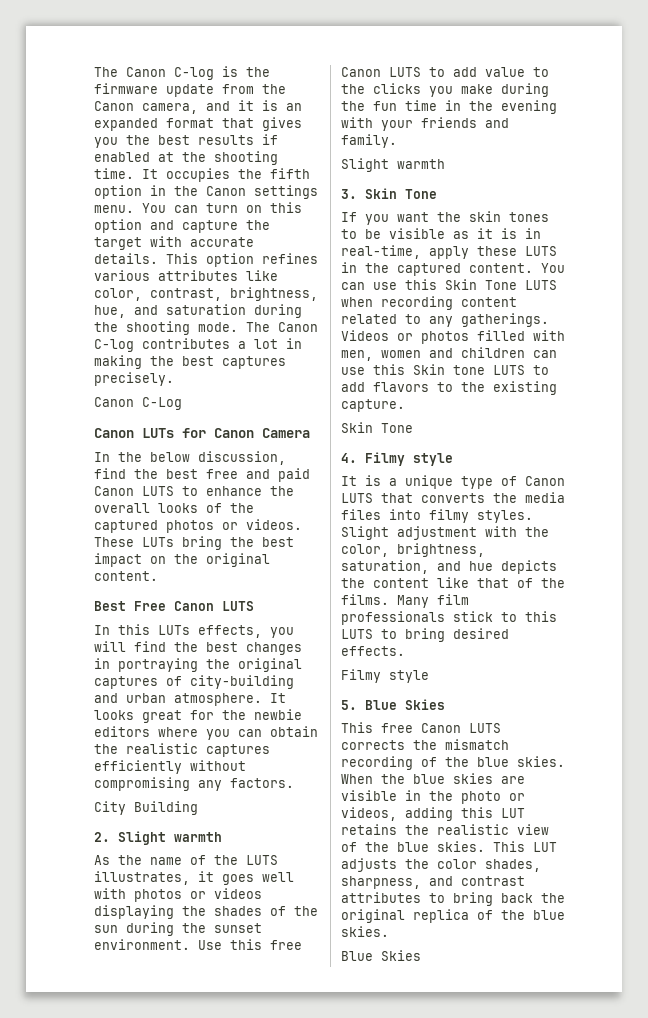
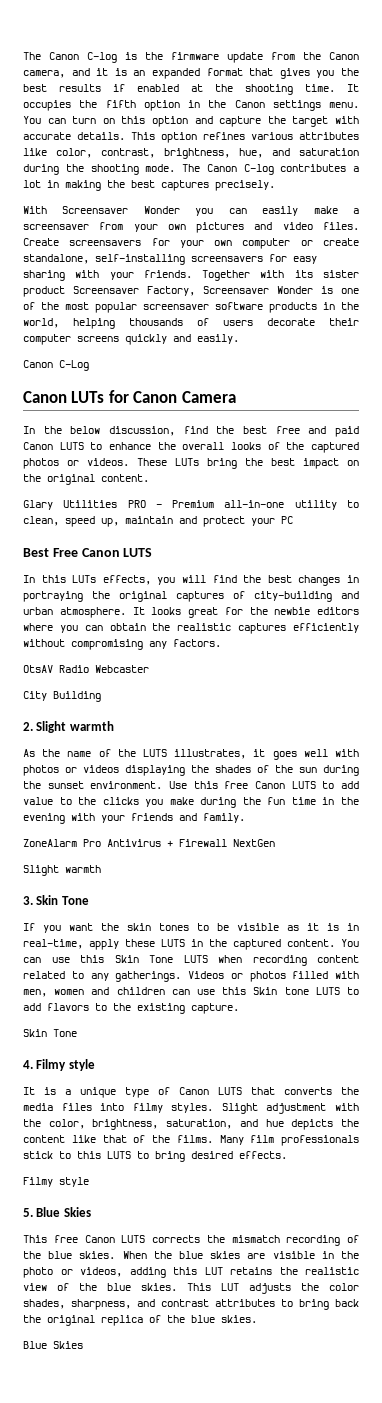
+ With Screensaver Wonder you can easily make a screensaver from your own pictures and video files. Create screensavers for your own computer or create standalone, self-installing screensavers for easy sharing with your friends. Together with its sister product Screensaver Factory, Screensaver Wonder is one of the most popular screensaver software products in the world, helping thousands of users decorate their computer screens quickly and easily.
+ Glary Utilities PRO - Premium all-in-one utility to clean, speed up, maintain and protect your PC
+ OtsAV Radio Webcaster
+ ZoneAlarm Pro Antivirus + Firewall NextGen

